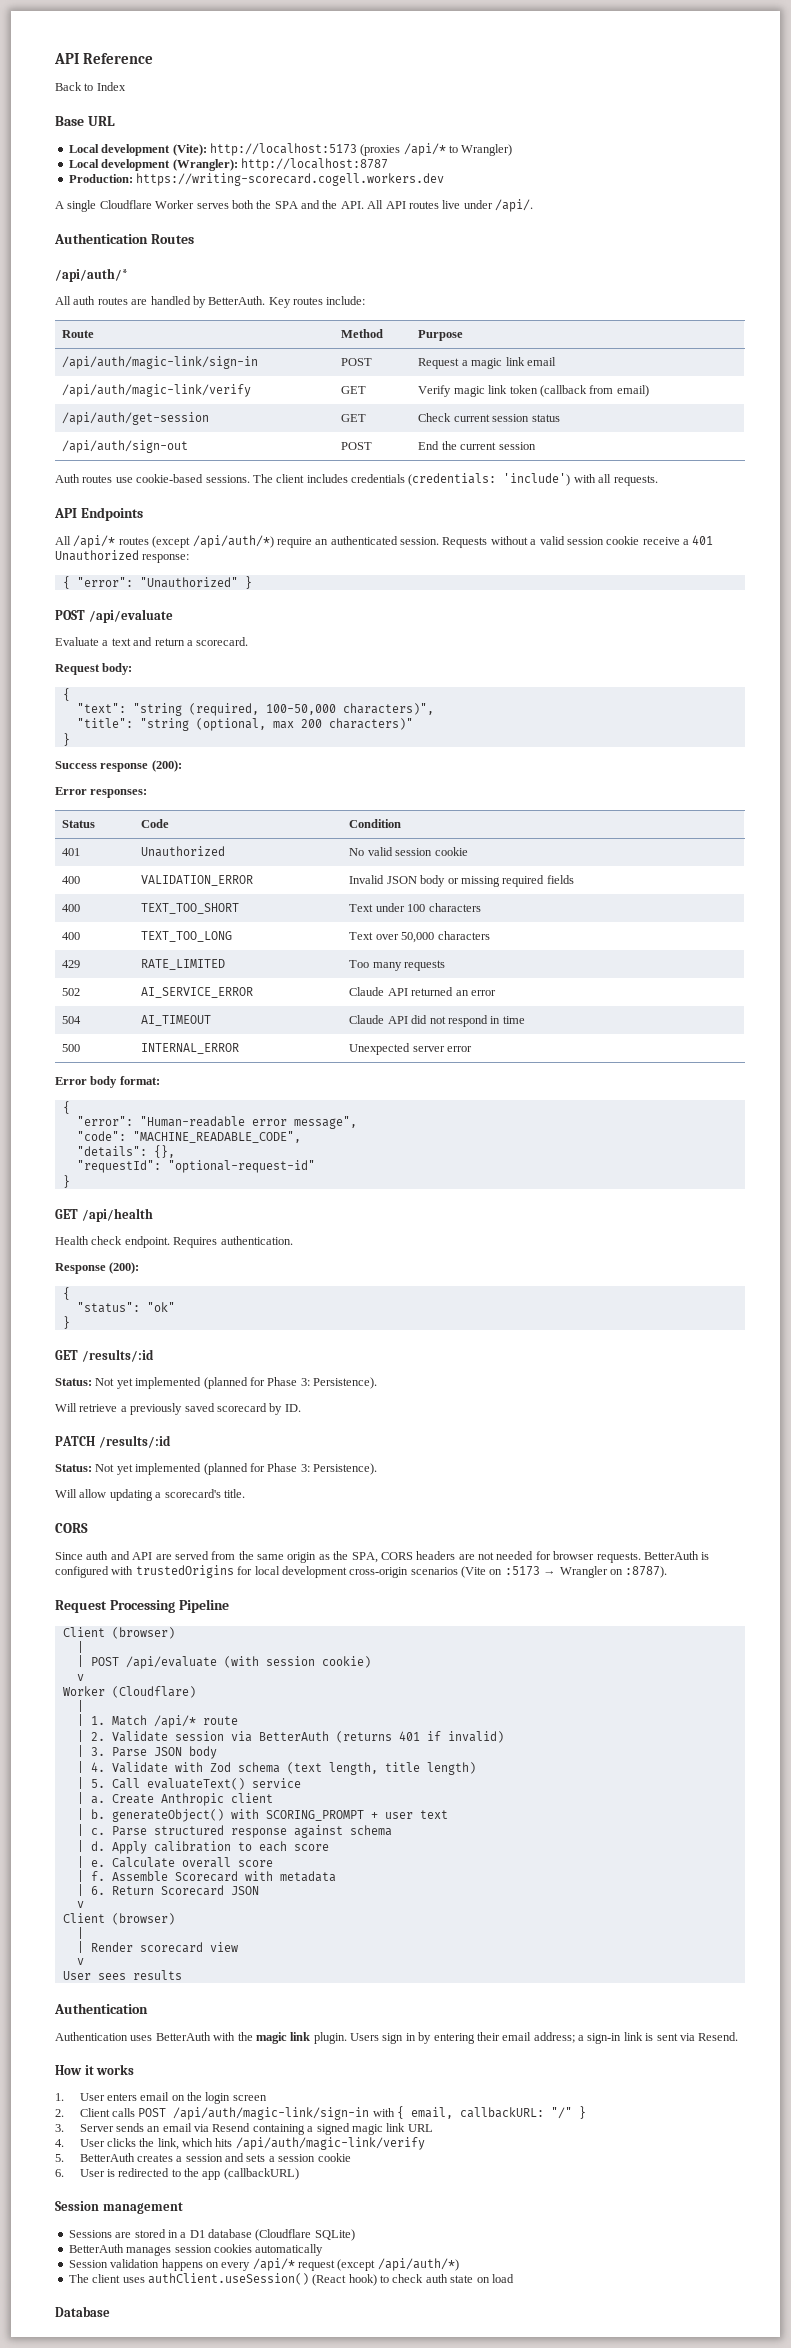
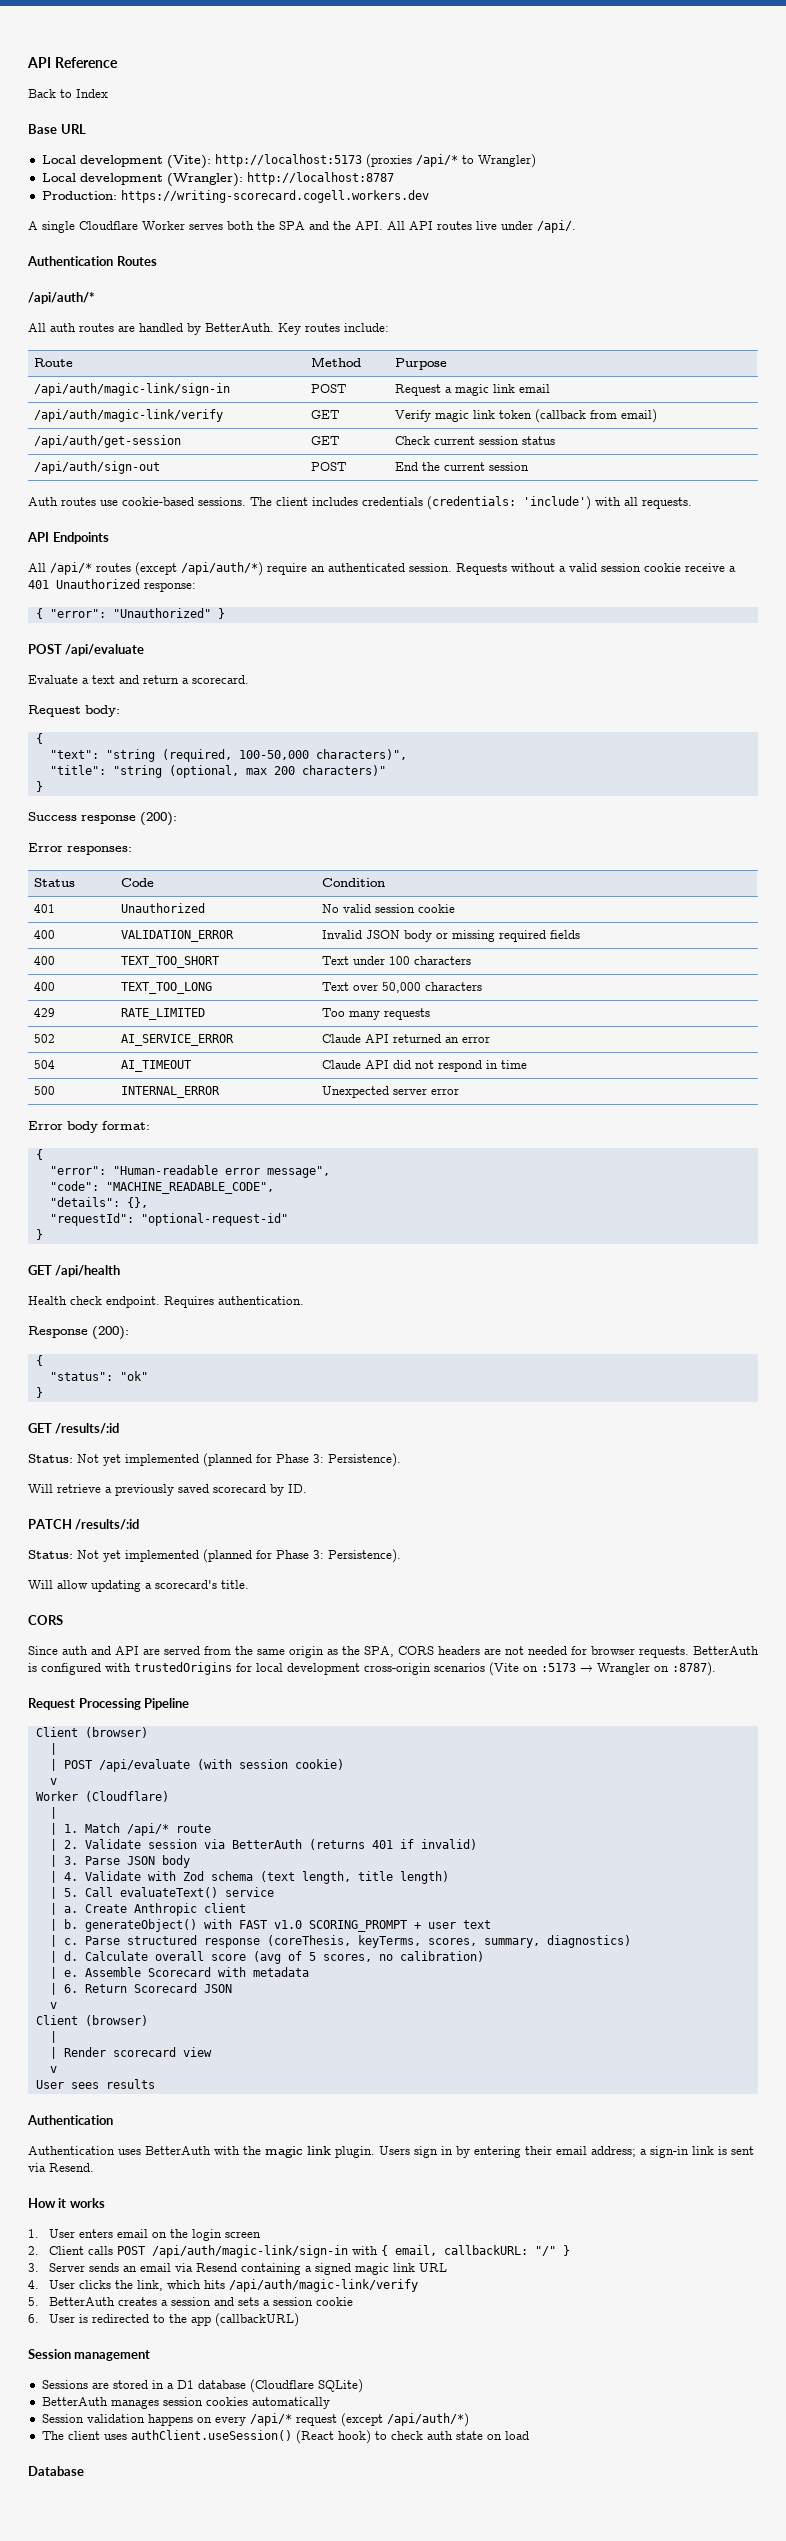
- | b. generateObject() with SCORING_PROMPT + user text
+ | b. generateObject() with FAST v1.0 SCORING_PROMPT + user text
- Parse structured response against schema
- | d. Apply calibration to each score
- | e. Calculate overall score
- | f.
+ Parse structured response (coreThesis, keyTerms, scores, summary, diagnostics)
+ | d. Calculate overall score (avg of 5 scores, no calibration)
+ | e.

